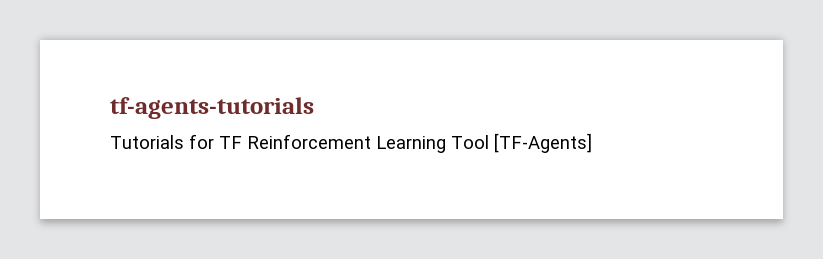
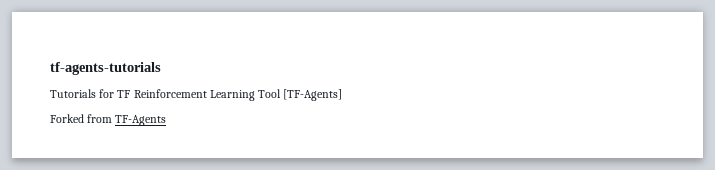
+ Forked from TF-Agents

